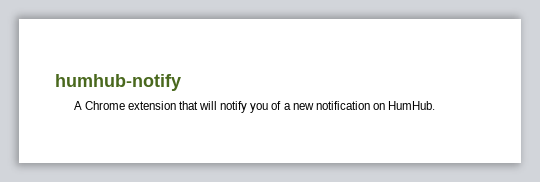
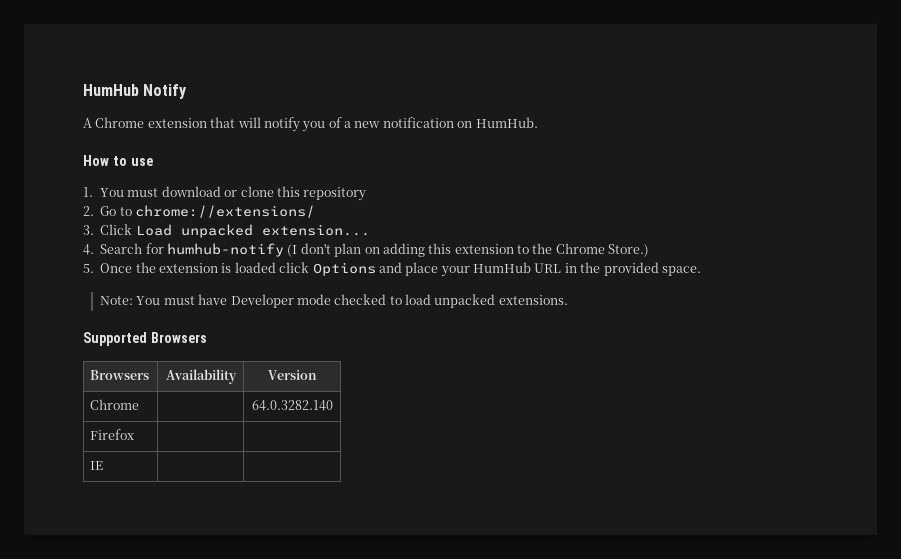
- humhub-notify
+ HumHub Notify
+ How to use
+ 1. You must download or clone this repository
+ 2. Go to chrome://extensions/
+ 3. Click Load unpacked extension...
+ 4. Search for humhub-notify (I don't plan on adding this extension to the Chrome Store.)
+ 5. Once the extension is loaded click Options and place your HumHub URL in the provided space.
+ Note: You must have Developer mode checked to load unpacked extensions.
+ Supported Browsers
+ Browsers | Availability | Version
+ Chrome | | 64.0.3282.140
+ Firefox | |
+ IE | |

